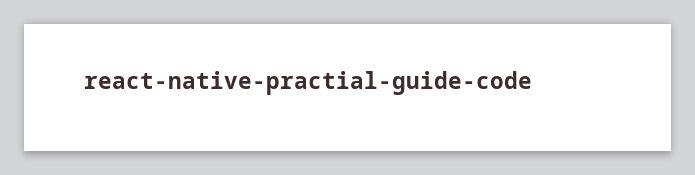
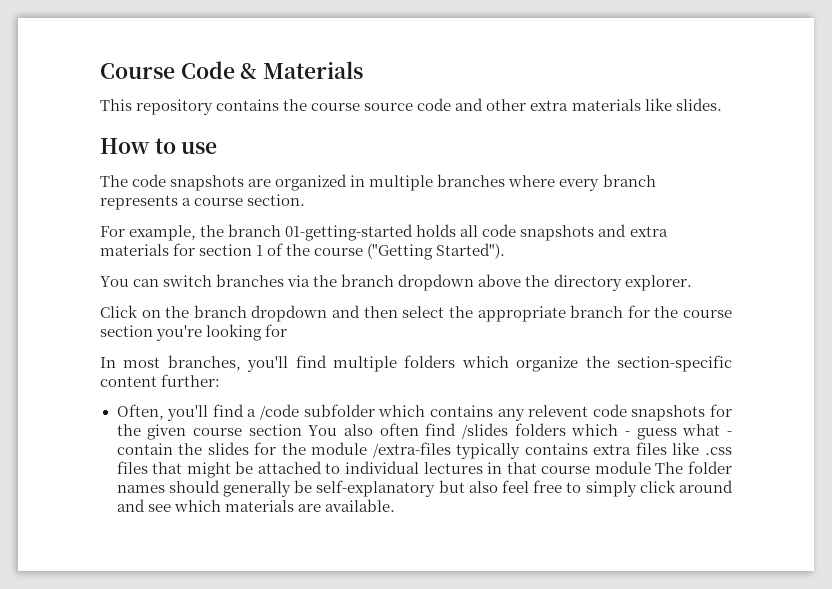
- react-native-practial-guide-code
+ Course Code & Materials
+ This repository contains the course source code and other extra materials like slides.
+ How to use
+ The code snapshots are organized in multiple branches where every branch represents a course section.
+ For example, the branch 01-getting-started holds all code snapshots and extra materials for section 1 of the course ("Getting Started").
+ You can switch branches via the branch dropdown above the directory explorer.
+ Click on the branch dropdown and then select the appropriate branch for the course section you're looking for
+ In most branches, you'll find multiple folders which organize the section-specific content further:
+ Often, you'll find a /code subfolder which contains any relevent code snapshots for the given course section You also often find /slides folders which - guess what - contain the slides for the module /extra-files typically contains extra files like .css files that might be attached to individual lectures in that course module The folder names should generally be self-explanatory but also feel free to simply click around and see which materials are available.

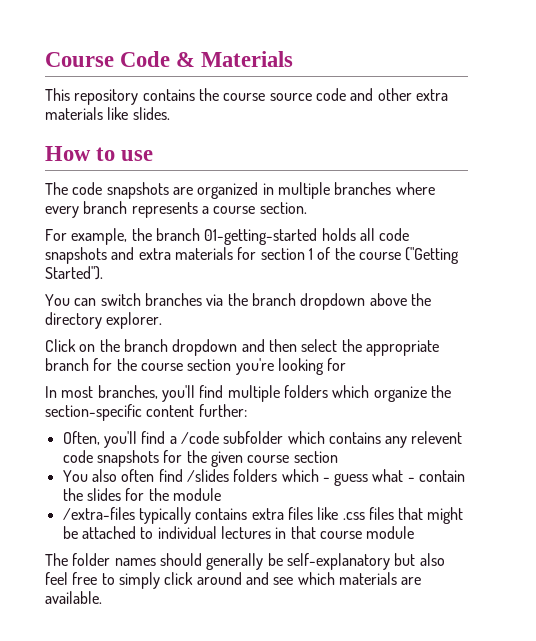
- Often, you'll find a /code subfolder which contains any relevent code snapshots for the given course section You also often find /slides folders which - guess what - contain the slides for the module /extra-files typically contains extra files like .css files that might be attached to individual lectures in that course module The folder names should generally be self-explanatory but also feel free to simply click around and see which materials are available.
+ Often, you'll find a /code subfolder which contains any relevent code snapshots for the given course section
+ You also often find /slides folders which - guess what - contain the slides for the module
+ /extra-files typically contains extra files like .css files that might be attached to individual lectures in that course module
+ The folder names should generally be self-explanatory but also feel free to simply click around and see which materials are available.

